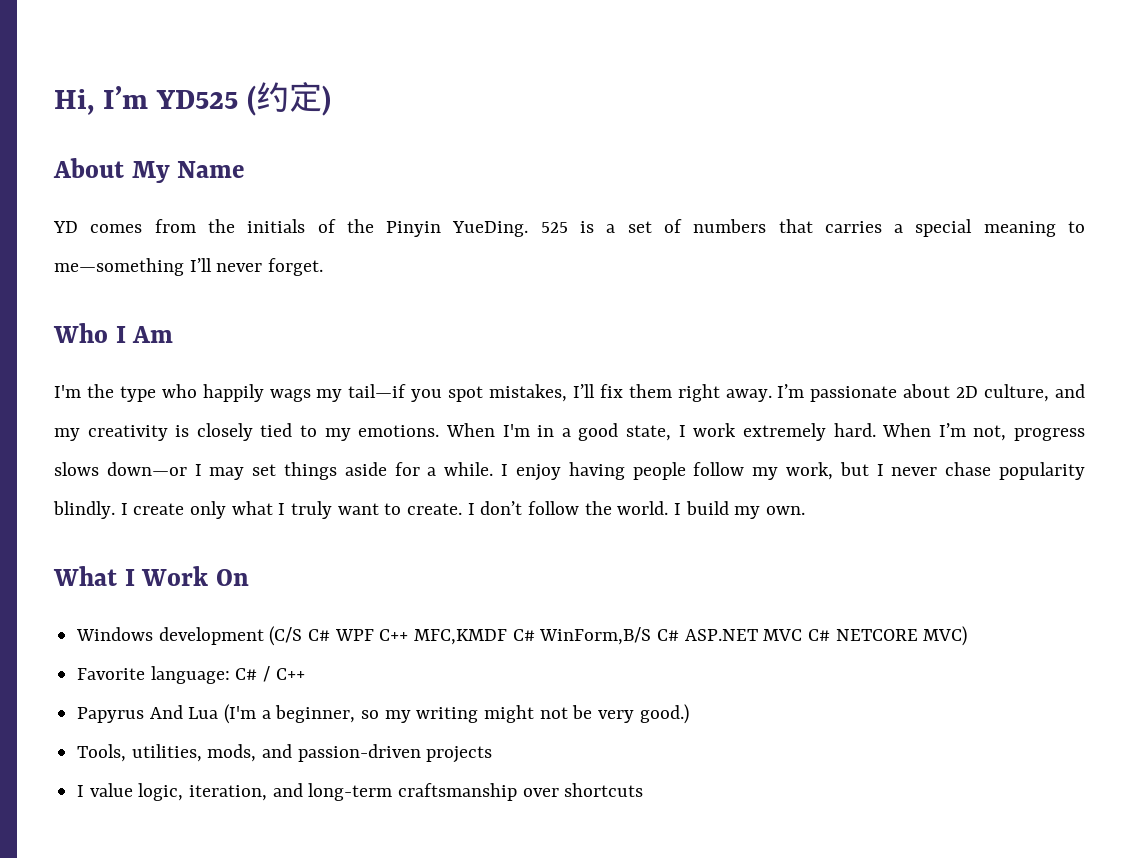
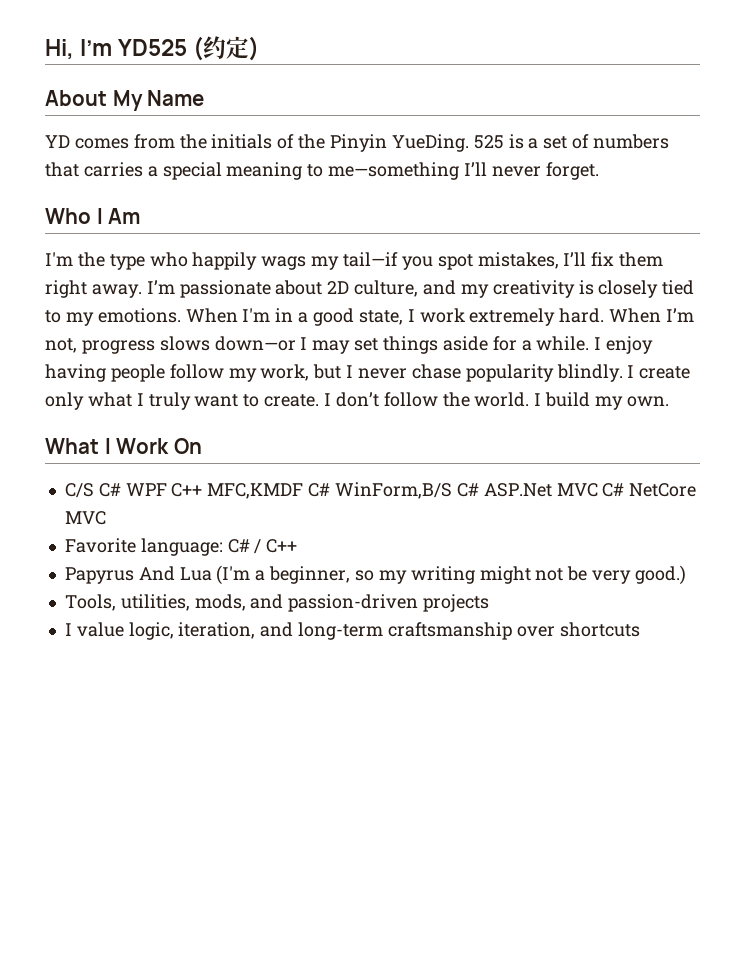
- Windows development (C/S C# WPF C++ MFC,KMDF C# WinForm,B/S C# ASP.NET MVC C# NETCORE MVC)
+ C/S C# WPF C++ MFC,KMDF C# WinForm,B/S C# ASP.Net MVC C# NetCore MVC

